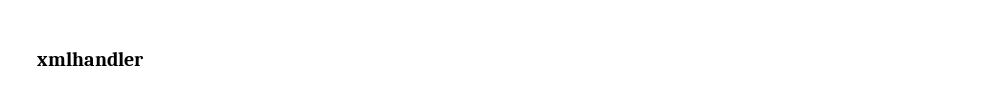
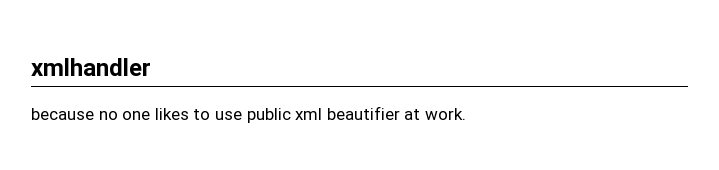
+ because no one likes to use public xml beautifier at work.

